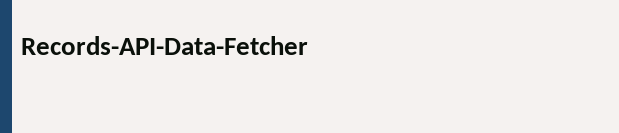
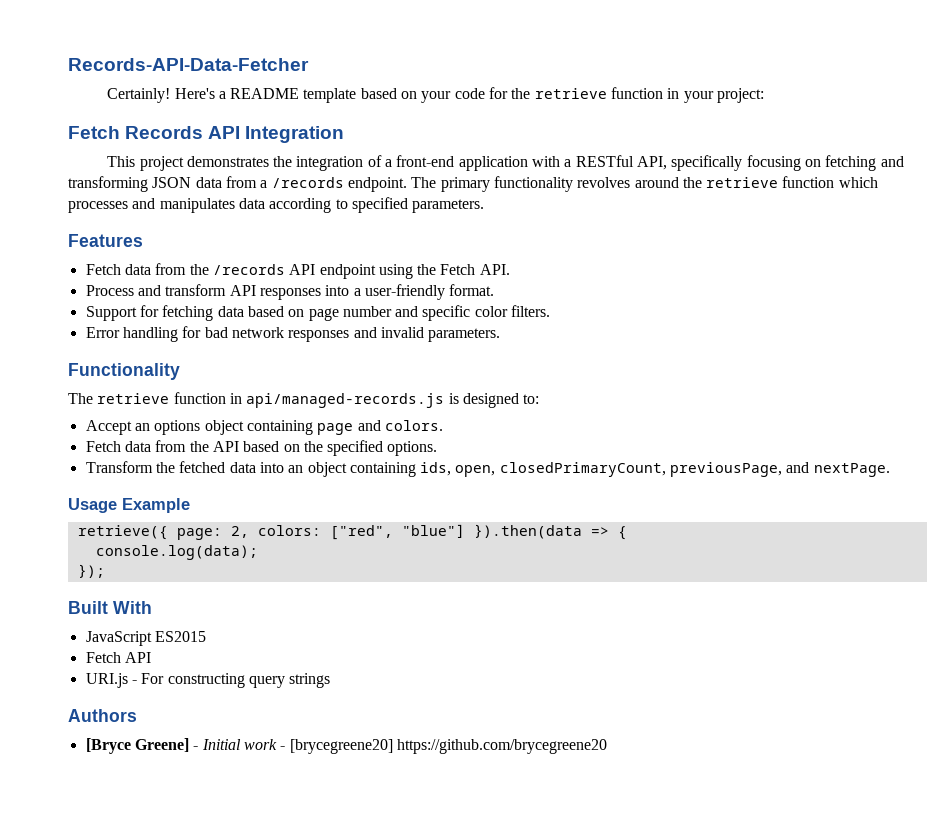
+ Certainly! Here's a README template based on your code for the retrieve function in your project:
+ Fetch Records API Integration
+ This project demonstrates the integration of a front-end application with a RESTful API, specifically focusing on fetching and transforming JSON data from a /records endpoint. The primary functionality revolves around the retrieve function which processes and manipulates data according to specified parameters.
+ Features
+ Fetch data from the /records API endpoint using the Fetch API.
+ Process and transform API responses into a user-friendly format.
+ Support for fetching data based on page number and specific color filters.
+ Error handling for bad network responses and invalid parameters.
+ Functionality
+ The retrieve function in api/managed-records.js is designed to:
+ Accept an options object containing page and colors.
+ Fetch data from the API based on the specified options.
+ Transform the fetched data into an object containing ids, open, closedPrimaryCount, previousPage, and nextPage.
+ Usage Example
+ retrieve({ page: 2, colors: ["red", "blue"] }).then(data => {
+ console.log(data);
+ });
+ Built With
+ JavaScript ES2015
+ Fetch API
+ URI.js - For constructing query strings
+ Authors
+ [Bryce Greene] - Initial work - [brycegreene20] https://github.com/brycegreene20

